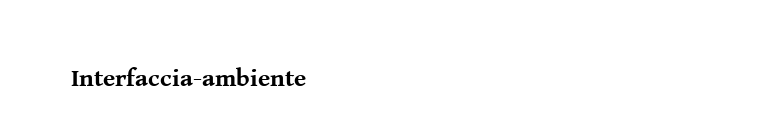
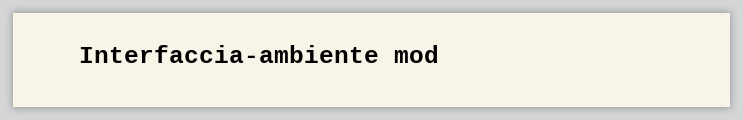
- Interfaccia-ambiente
+ Interfaccia-ambiente mod

